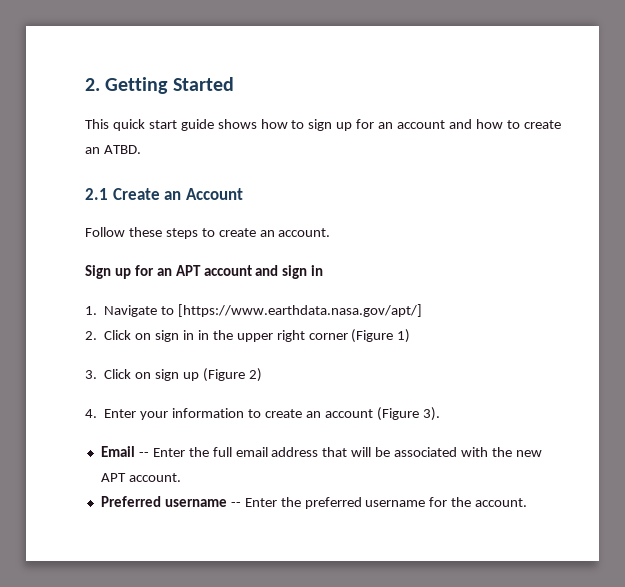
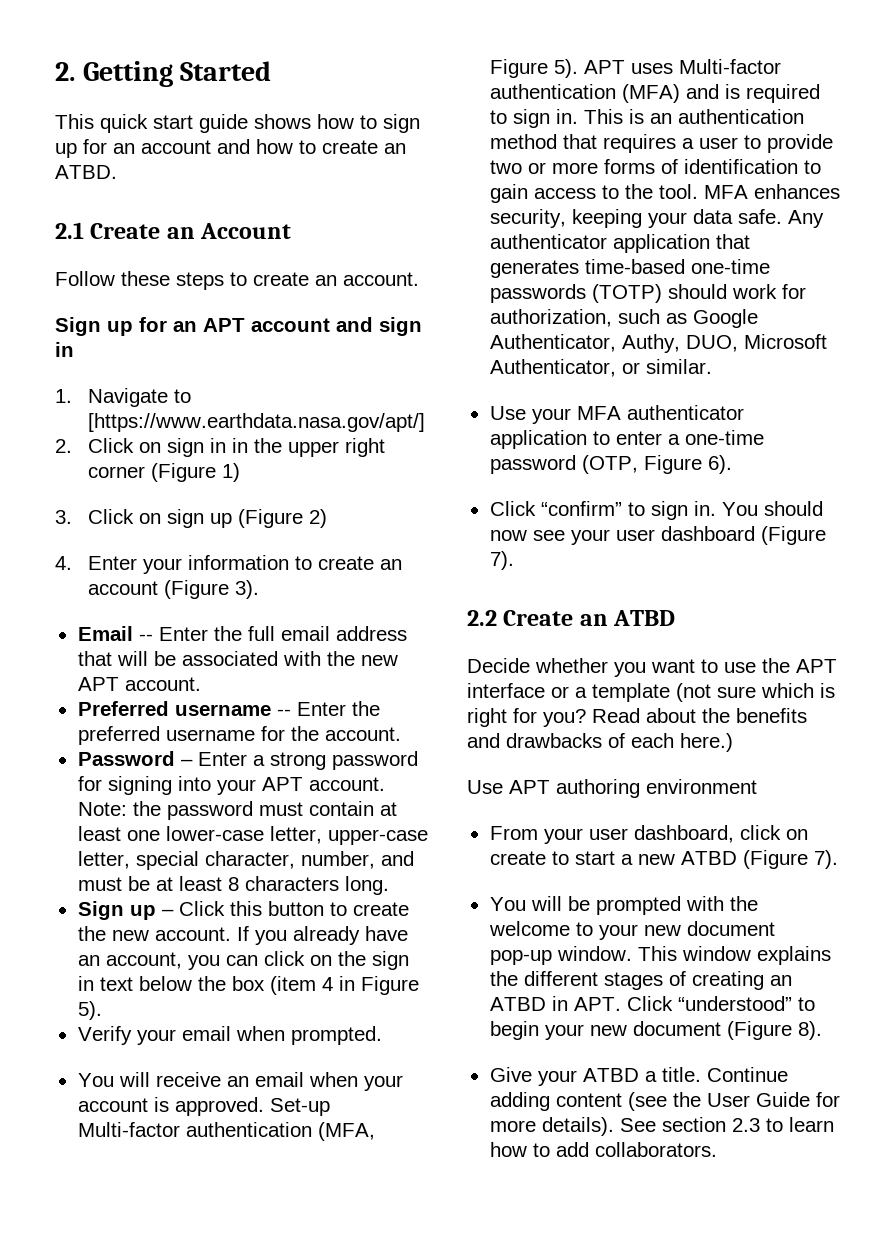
+ Password – Enter a strong password for signing into your APT account. Note: the password must contain at least one lower-case letter, upper-case letter, special character, number, and must be at least 8 characters long.
+ Sign up – Click this button to create the new account. If you already have an account, you can click on the sign in text below the box (item 4 in Figure 5).
+ Verify your email when prompted.
+ You will receive an email when your account is approved. Set-up Multi-factor authentication (MFA, Figure 5). APT uses Multi-factor authentication (MFA) and is required to sign in. This is an authentication method that requires a user to provide two or more forms of identification to gain access to the tool. MFA enhances security, keeping your data safe. Any authenticator application that generates time-based one-time passwords (TOTP) should work for authorization, such as Google Authenticator, Authy, DUO, Microsoft Authenticator, or similar.
+ Use your MFA authenticator application to enter a one-time password (OTP, Figure 6).
+ Click “confirm” to sign in. You should now see your user dashboard (Figure 7).
+ 2.2 Create an ATBD
+ Decide whether you want to use the APT interface or a template (not sure which is right for you? Read about the benefits and drawbacks of each here.)
+ Use APT authoring environment
+ From your user dashboard, click on create to start a new ATBD (Figure 7).
+ You will be prompted with the welcome to your new document pop-up window. This window explains the different stages of creating an ATBD in APT. Click “understood” to begin your new document (Figure 8).
+ Give your ATBD a title. Continue adding content (see the User Guide for more details). See section 2.3 to learn how to add collaborators.

